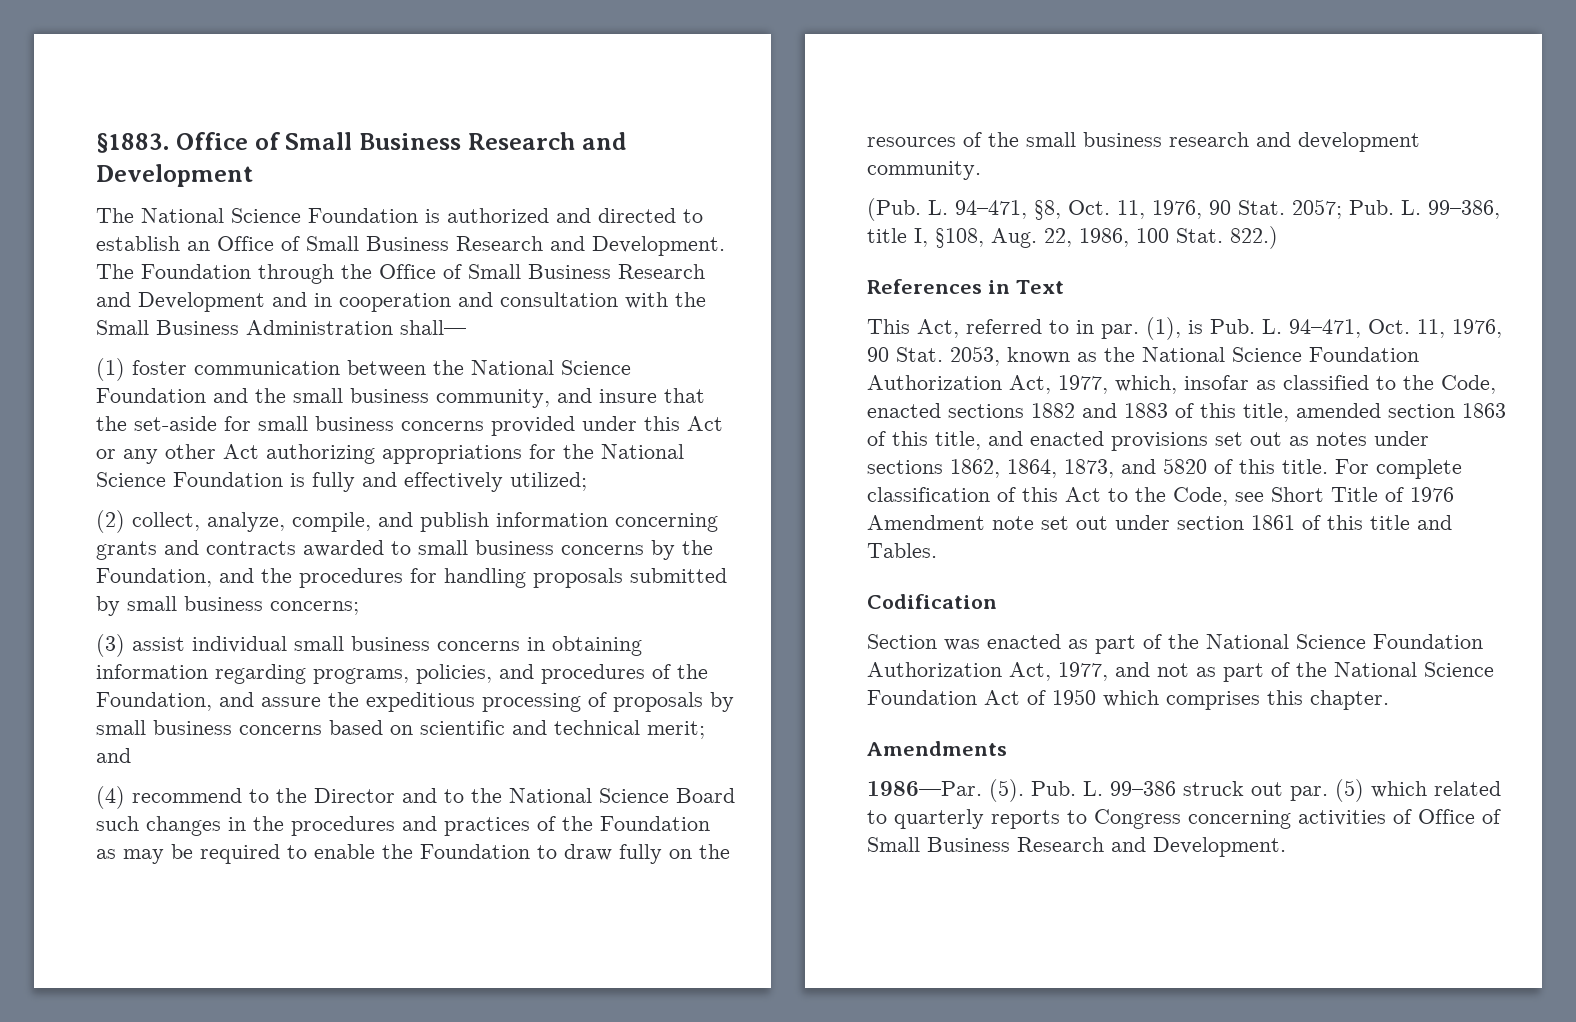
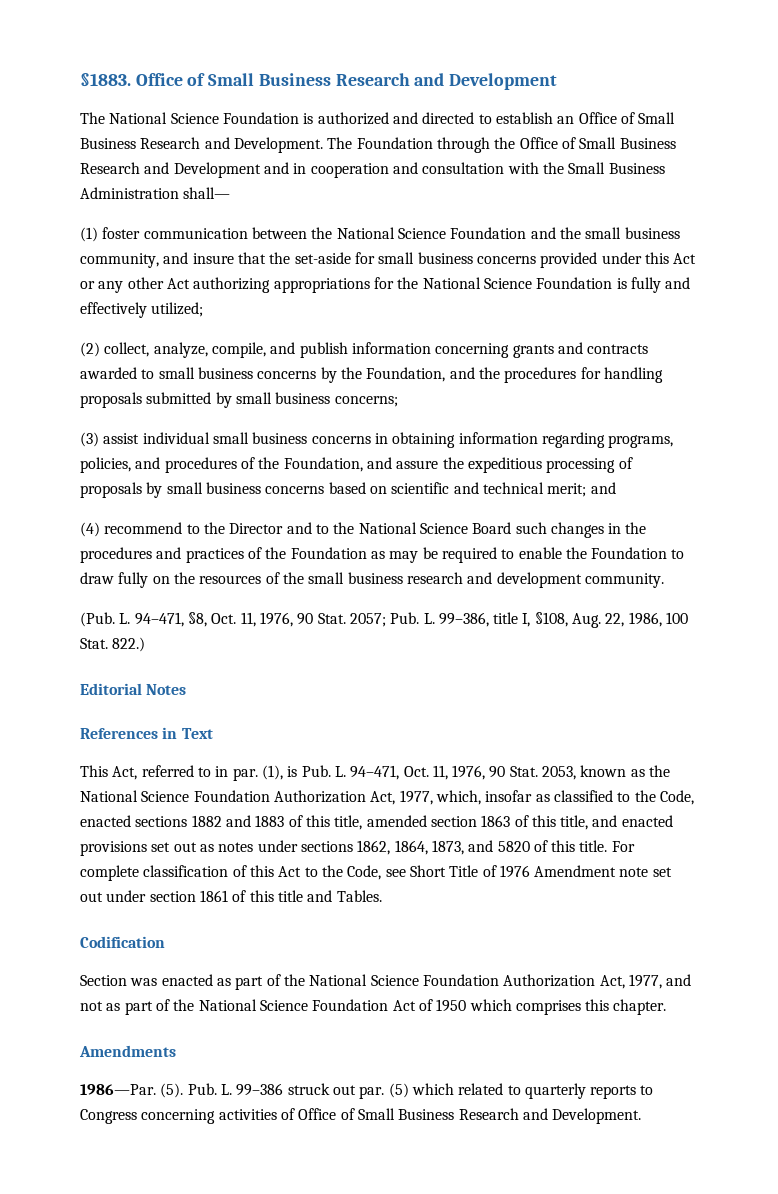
+ Editorial Notes

